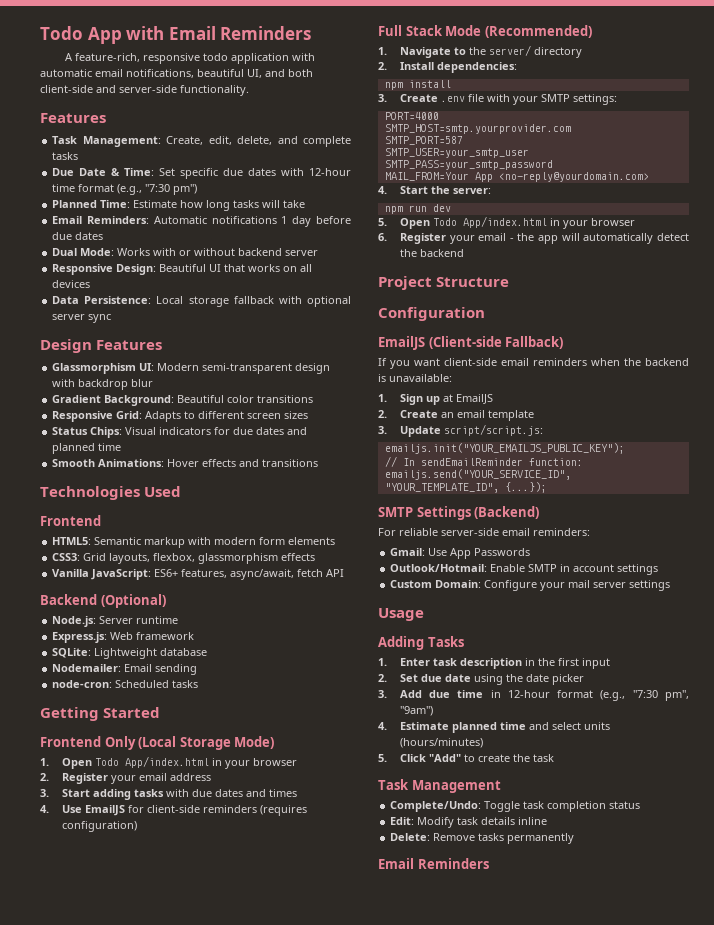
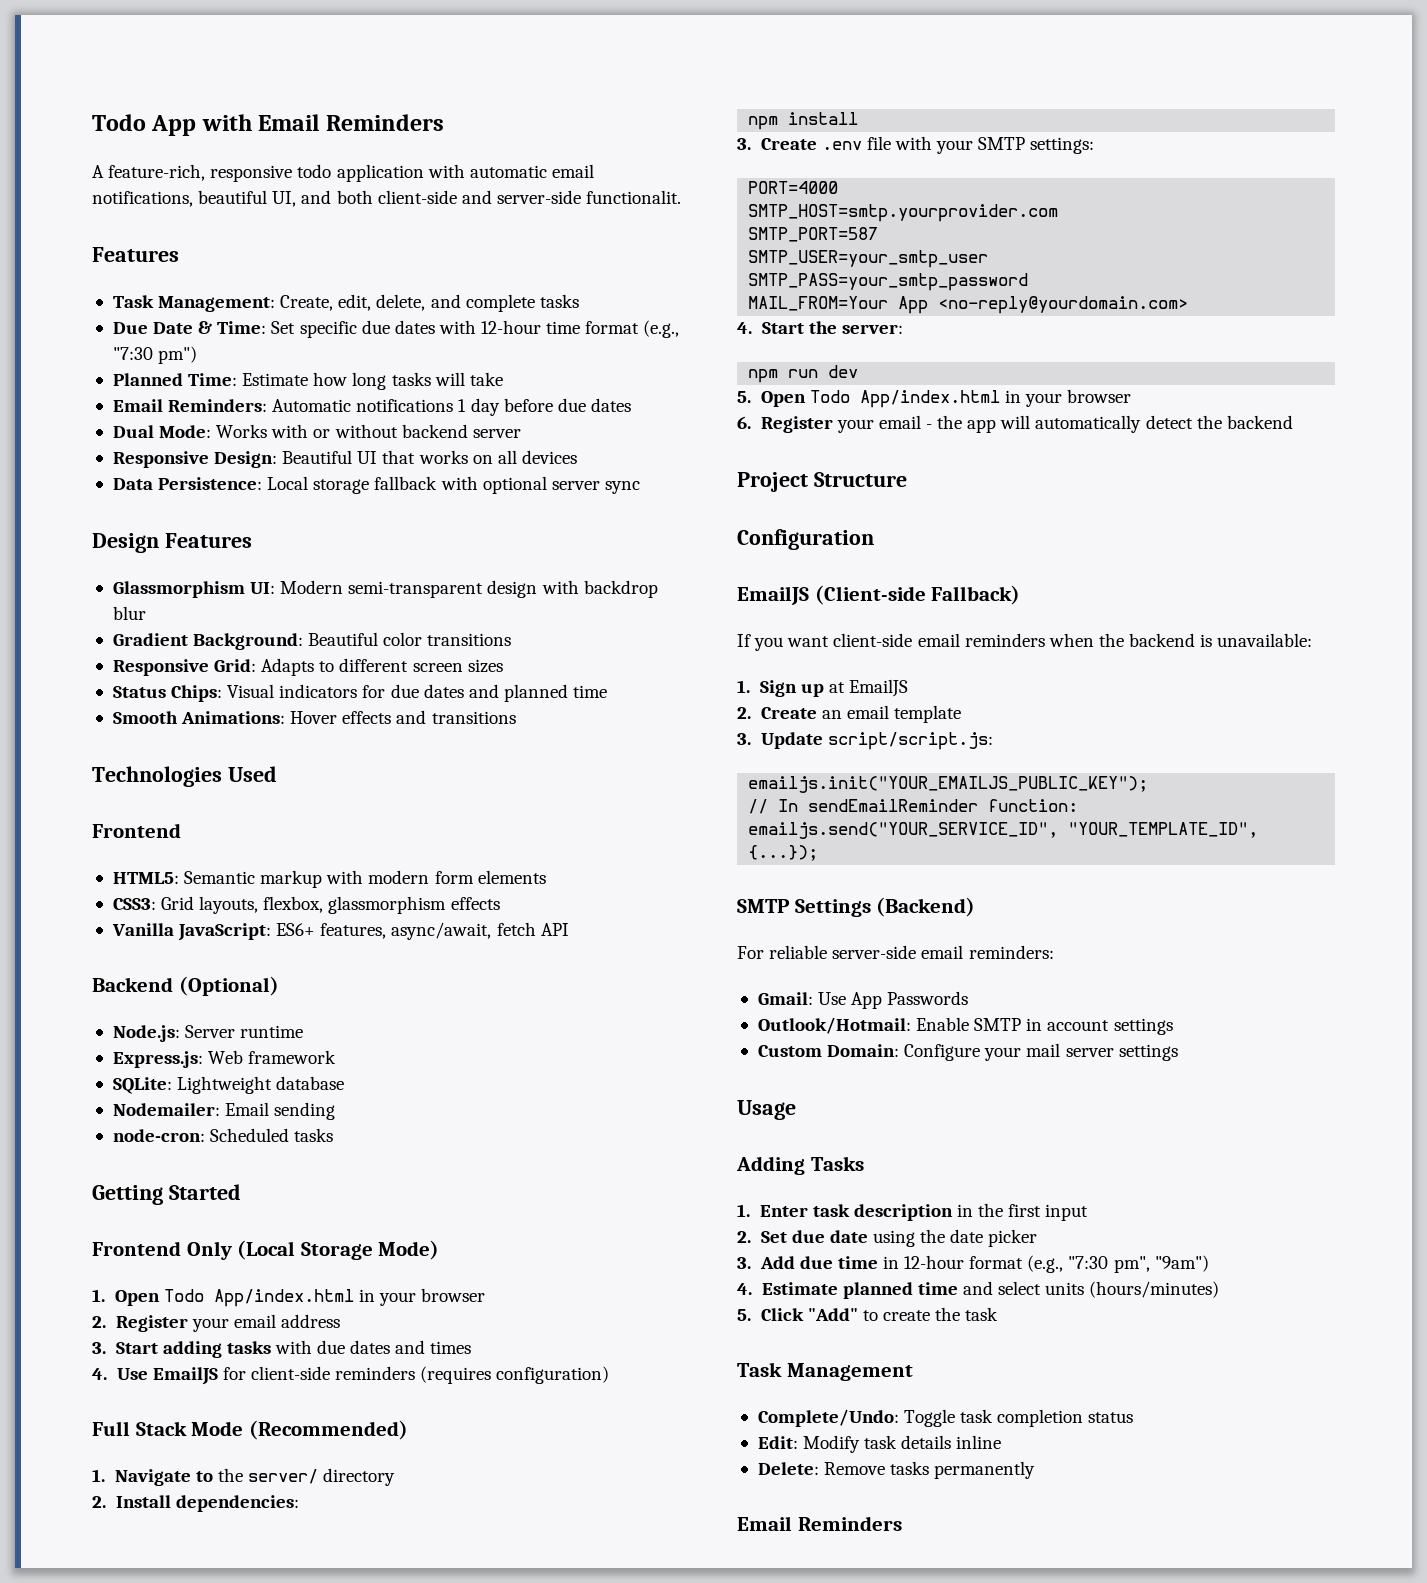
- A feature-rich, responsive todo application with automatic email notifications, beautiful UI, and both client-side and server-side functionality.
+ A feature-rich, responsive todo application with automatic email notifications, beautiful UI, and both client-side and server-side functionalit.

